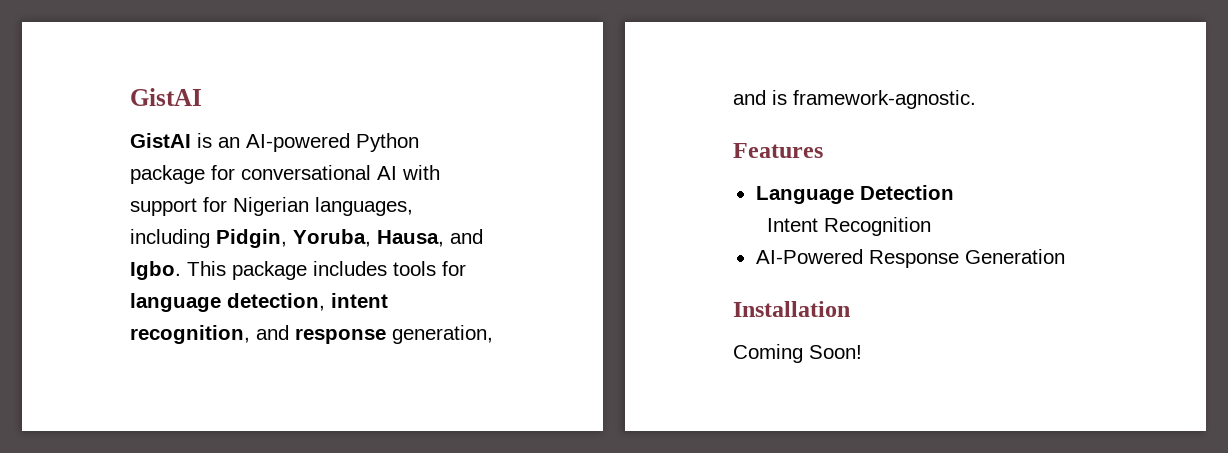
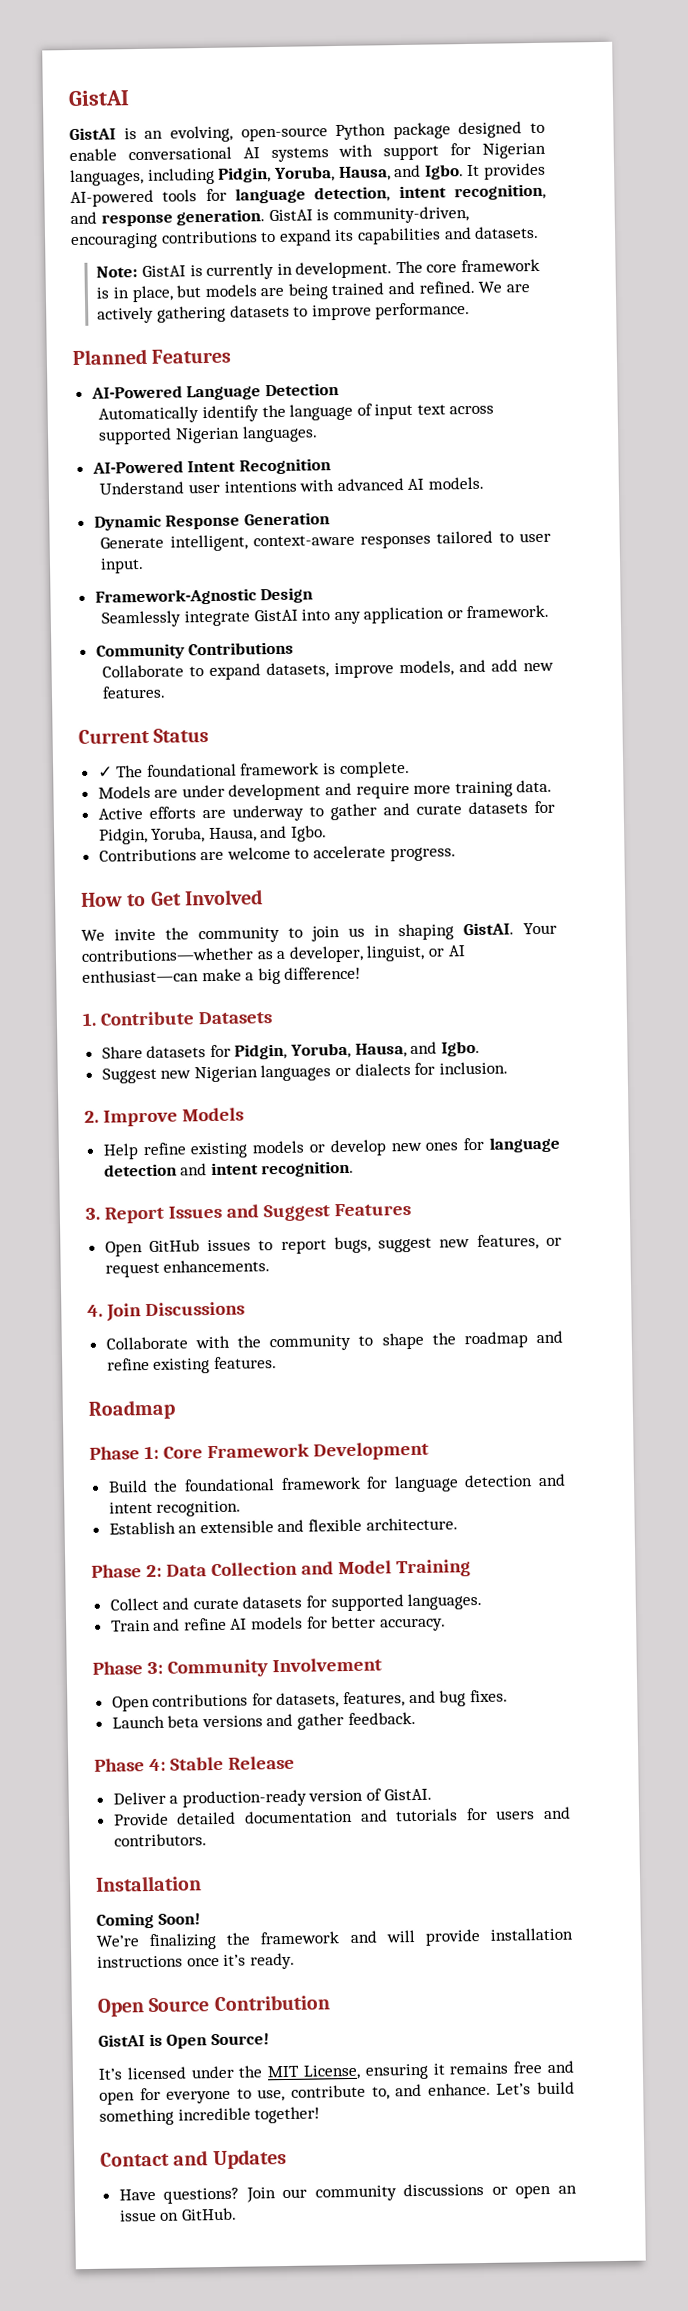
- GistAI is an AI-powered Python package for conversational AI with support for Nigerian languages, including Pidgin, Yoruba, Hausa, and Igbo.
+ GistAI is an evolving, open-source Python package designed to enable conversational AI systems with support for Nigerian languages, including Pidgin, Yoruba, Hausa, and Igbo.
- This package includes tools for language detection, intent recognition, and response generation, and is framework-agnostic.
- Features
- Language Detection
+ It provides AI-powered tools for language detection, intent recognition, and response generation. GistAI is community-driven, encouraging contributions to expand its capabilities and datasets.
+ Note: GistAI is currently in development. The core framework is in place, but models are being trained and refined. We are actively gathering datasets to improve performance.
+ Planned Features
+ AI-Powered Language Detection
- Intent Recognition
- AI-Powered Response Generation
+ Automatically identify the language of input text across supported Nigerian languages.
+ AI-Powered Intent Recognition
+ Understand user intentions with advanced AI models.
+ Dynamic Response Generation
+ Generate intelligent, context-aware responses tailored to user input.
+ Framework-Agnostic Design
+ Seamlessly integrate GistAI into any application or framework.
+ Community Contributions
+ Collaborate to expand datasets, improve models, and add new features.
+ Current Status
+ ✓ The foundational framework is complete.
+ Models are under development and require more training data.
+ Active efforts are underway to gather and curate datasets for Pidgin, Yoruba, Hausa, and Igbo.
+ Contributions are welcome to accelerate progress.
+ How to Get Involved
+ We invite the community to join us in shaping GistAI. Your contributions—whether as a developer, linguist, or AI enthusiast—can make a big difference!
+ 1. Contribute Datasets
+ Share datasets for Pidgin, Yoruba, Hausa, and Igbo.
+ Suggest new Nigerian languages or dialects for inclusion.
+ 2. Improve Models
+ Help refine existing models or develop new ones for language detection and intent recognition.
+ 3. Report Issues and Suggest Features
+ Open GitHub issues to report bugs, suggest new features, or request enhancements.
+ 4. Join Discussions
+ Collaborate with the community to shape the roadmap and refine existing features.
+ Roadmap
+ Phase 1: Core Framework Development
+ Build the foundational framework for language detection and intent recognition.
+ Establish an extensible and flexible architecture.
+ Phase 2: Data Collection and Model Training
+ Collect and curate datasets for supported languages.
+ Train and refine AI models for better accuracy.
+ Phase 3: Community Involvement
+ Open contributions for datasets, features, and bug fixes.
+ Launch beta versions and gather feedback.
+ Phase 4: Stable Release
+ Deliver a production-ready version of GistAI.
+ Provide detailed documentation and tutorials for users and contributors.
  Installation
  Coming Soon!
+ We’re finalizing the framework and will provide installation instructions once it’s ready.
+ Open Source Contribution
+ GistAI is Open Source!
+ It’s licensed under the MIT License, ensuring it remains free and open for everyone to use, contribute to, and enhance. Let’s build something incredible together!
+ Contact and Updates
+ Have questions? Join our community discussions or open an issue on GitHub.

